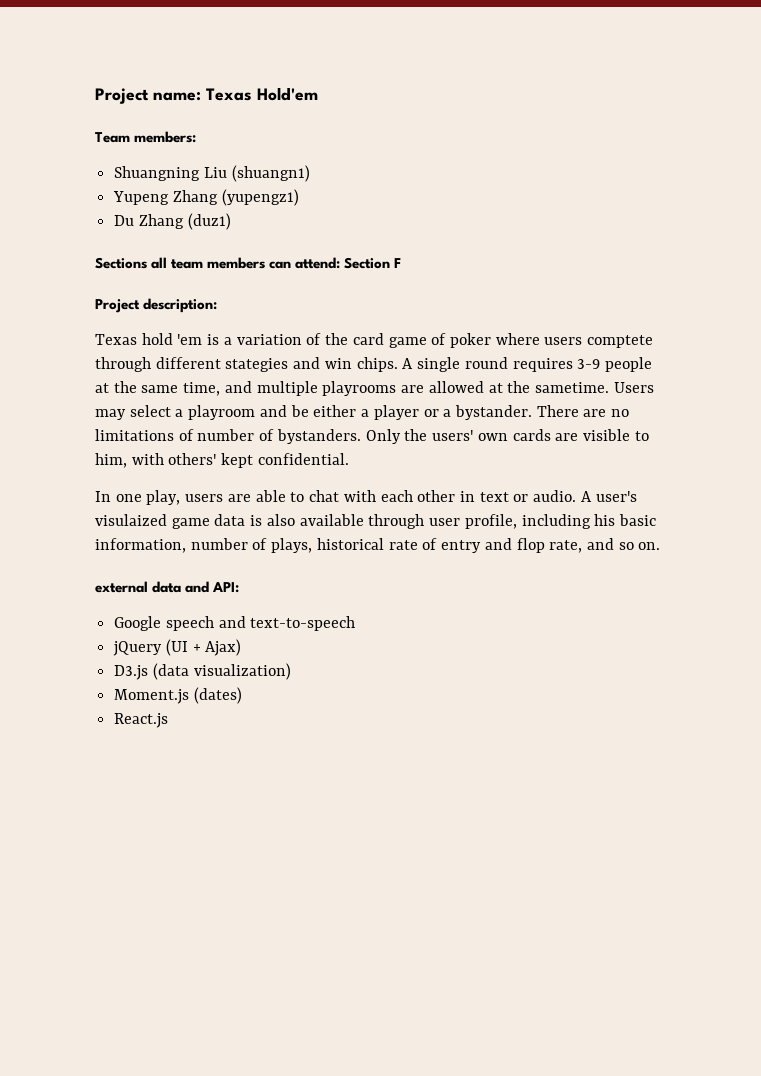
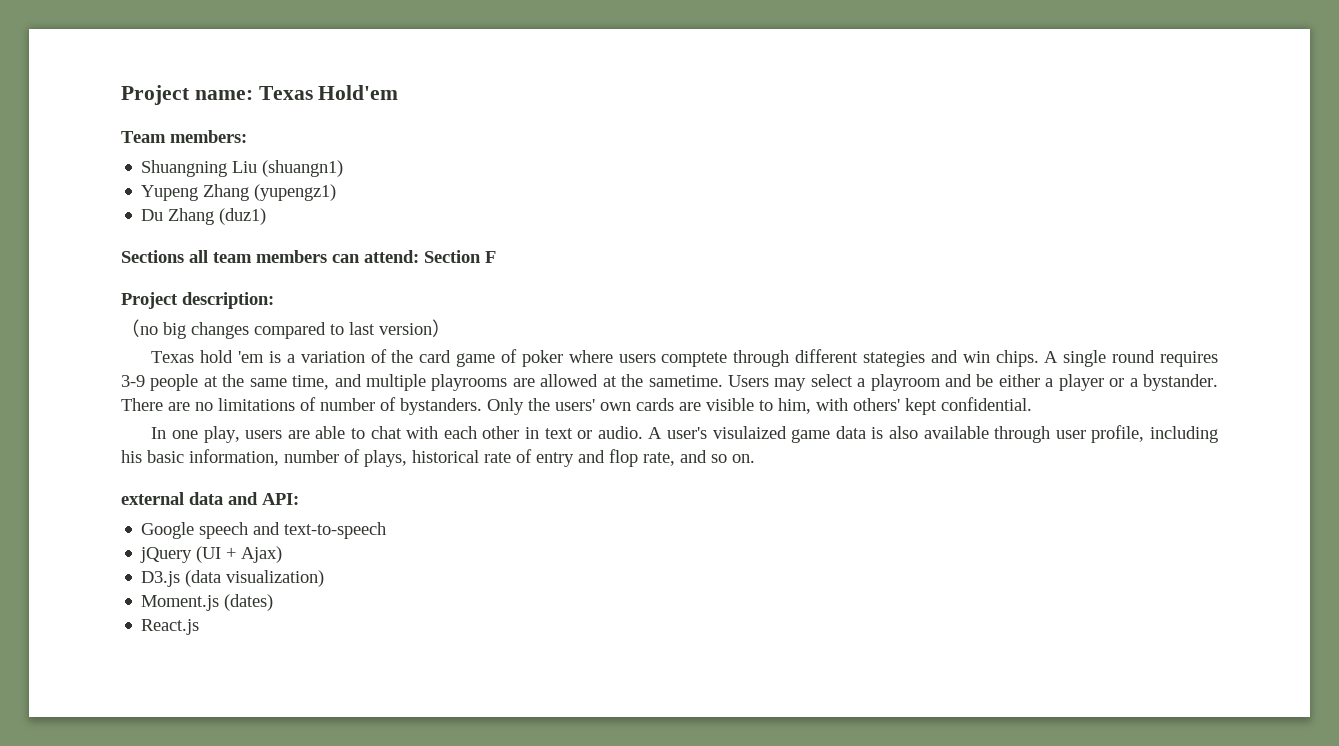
+ （no big changes compared to last version）

